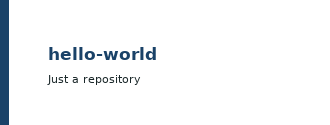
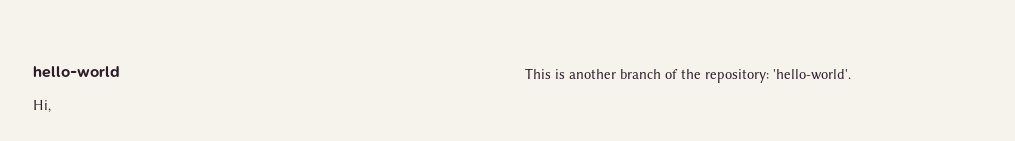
- Just a repository
+ Hi,
+ This is another branch of the repository: 'hello-world'.

